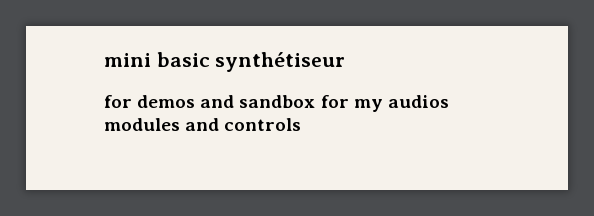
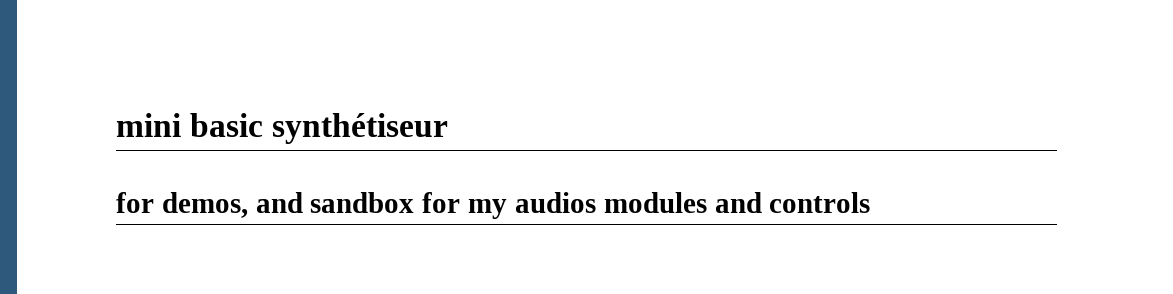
- for demos and sandbox for my audios modules and controls
+ for demos, and sandbox for my audios modules and controls

